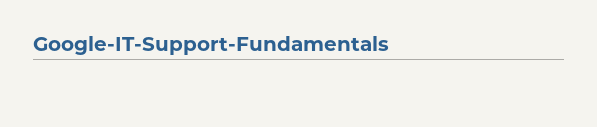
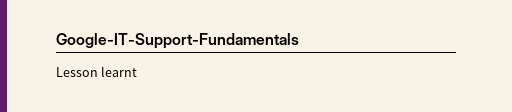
+ Lesson learnt

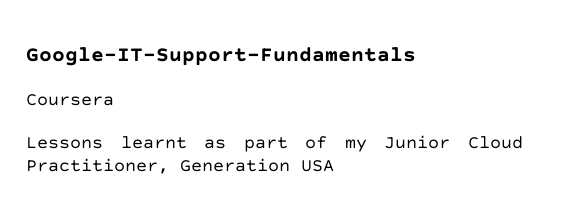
- Lesson learnt
+ Coursera
+ Lessons learnt as part of my Junior Cloud Practitioner, Generation USA

